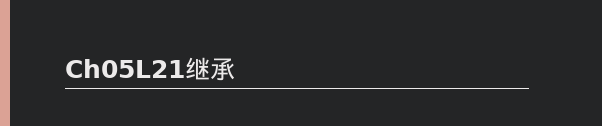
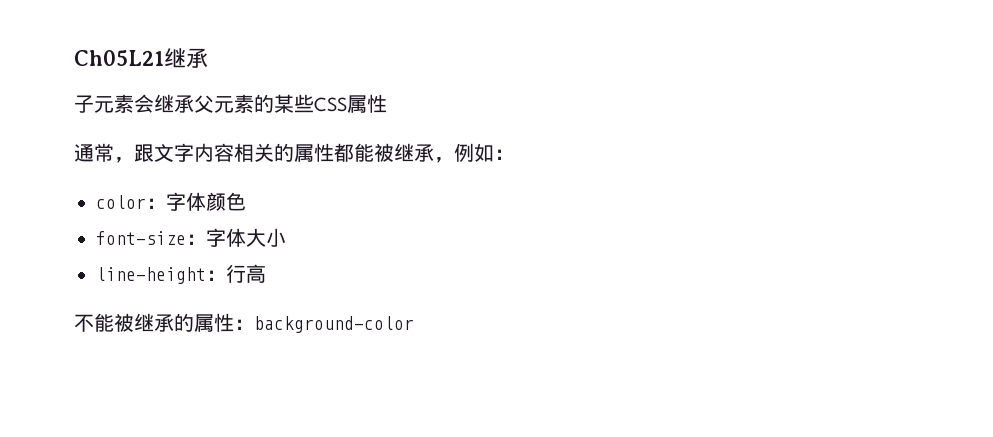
+ 子元素会继承父元素的某些CSS属性
+ 通常，跟文字内容相关的属性都能被继承，例如：
+ color：字体颜色
+ font-size：字体大小
+ line-height：行高
+ 不能被继承的属性：background-color

